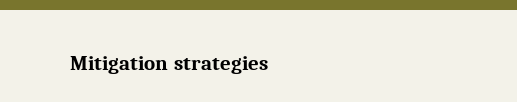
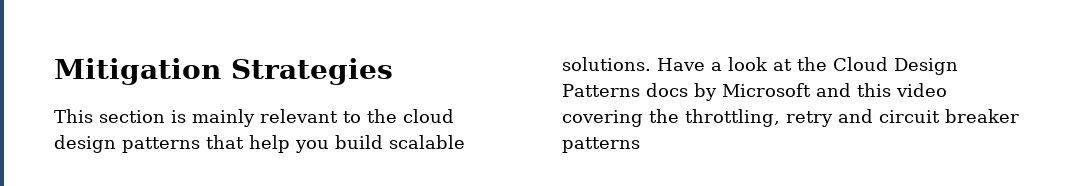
- Mitigation strategies
+ Mitigation Strategies
+ This section is mainly relevant to the cloud design patterns that help you build scalable solutions. Have a look at the Cloud Design Patterns docs by Microsoft and this video covering the throttling, retry and circuit breaker patterns

